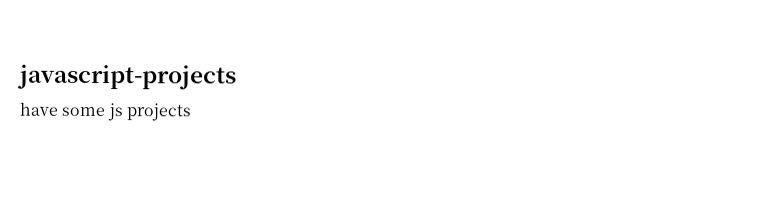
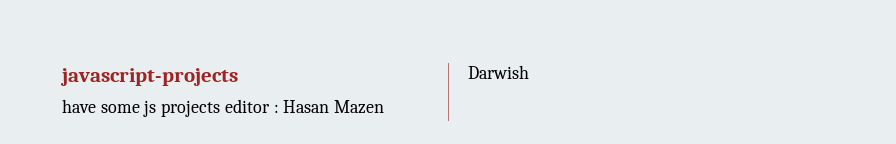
- have some js projects
+ have some js projects editor : Hasan Mazen Darwish

